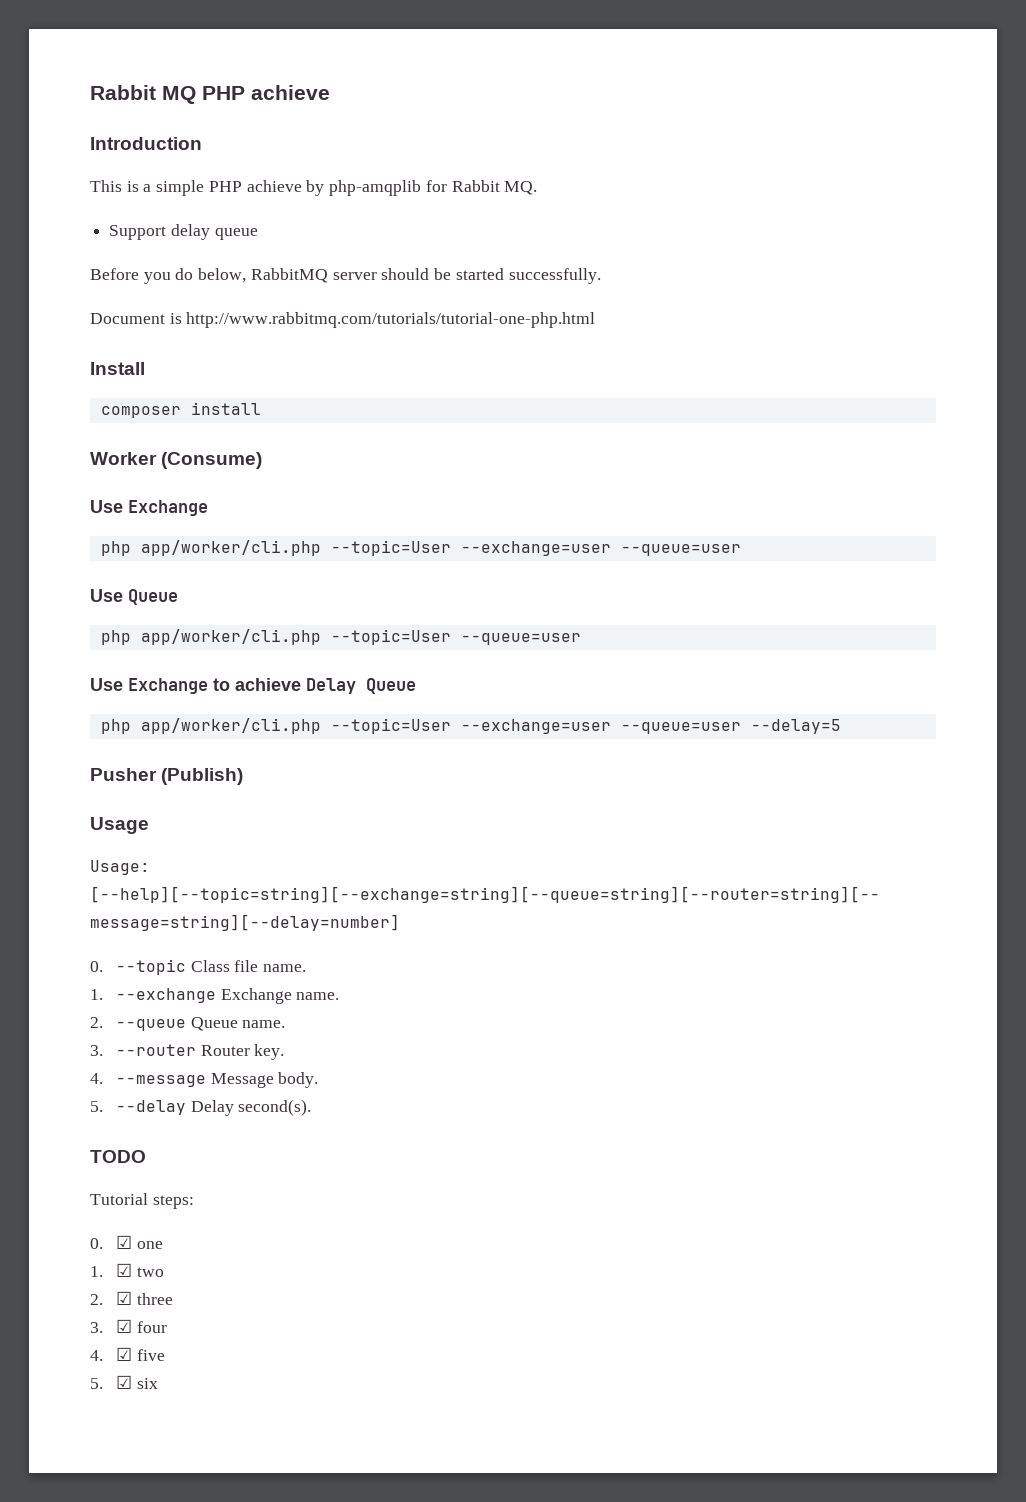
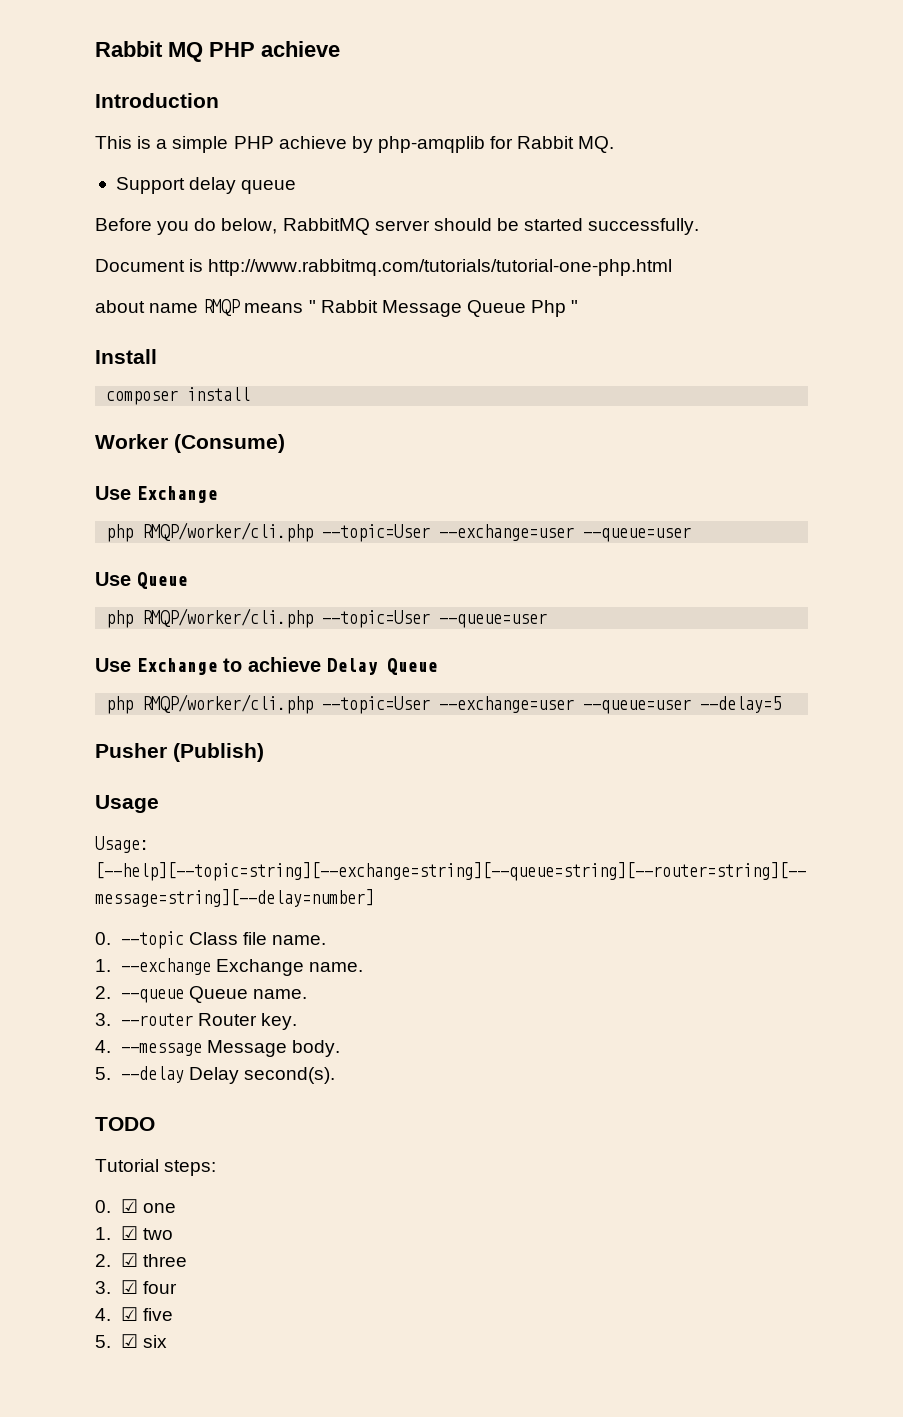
+ about name RMQP means " Rabbit Message Queue Php "
  Worker (Consume)
  Use Exchange
- php app/worker/cli.php --topic=User --exchange=user --queue=user
+ php RMQP/worker/cli.php --topic=User --exchange=user --queue=user
- php app/worker/cli.php --topic=User --queue=user
+ php RMQP/worker/cli.php --topic=User --queue=user
- php app/worker/cli.php --topic=User --exchange=user --queue=user --delay=5
+ php RMQP/worker/cli.php --topic=User --exchange=user --queue=user --delay=5

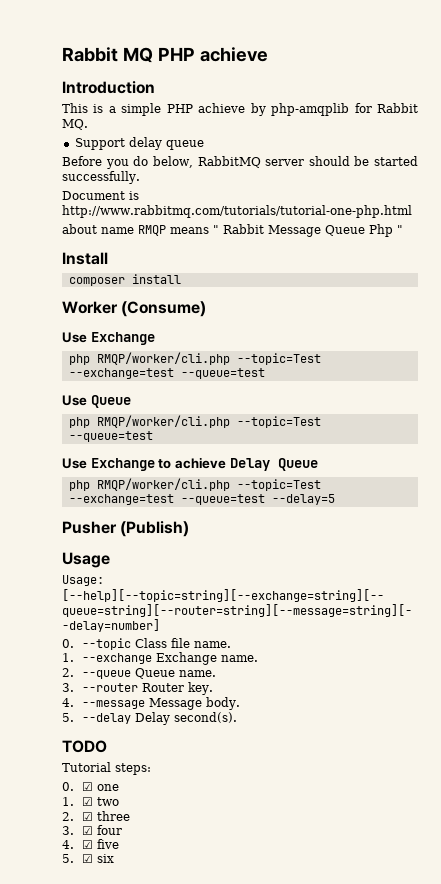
  Worker (Consume)
  Use Exchange
- php RMQP/worker/cli.php --topic=User --exchange=user --queue=user
+ php RMQP/worker/cli.php --topic=Test --exchange=test --queue=test
- php RMQP/worker/cli.php --topic=User --queue=user
+ php RMQP/worker/cli.php --topic=Test --queue=test
- php RMQP/worker/cli.php --topic=User --exchange=user --queue=user --delay=5
+ php RMQP/worker/cli.php --topic=Test --exchange=test --queue=test --delay=5

